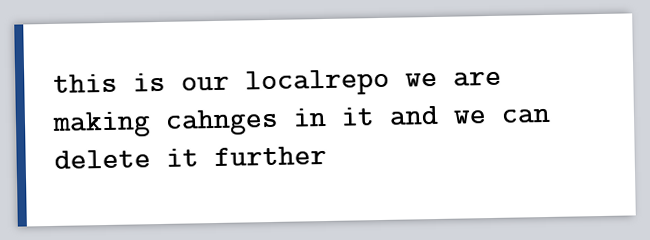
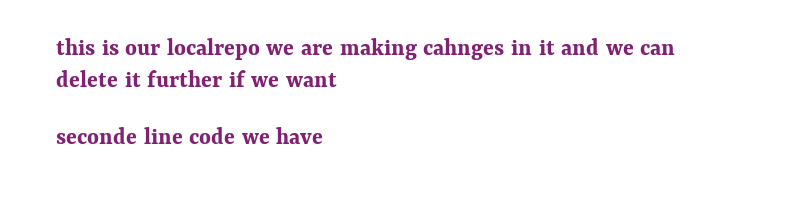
- this is our localrepo we are making cahnges in it and we can delete it further
+ this is our localrepo we are making cahnges in it and we can delete it further if we want
+ seconde line code we have

